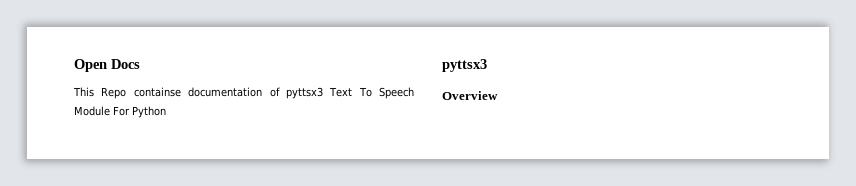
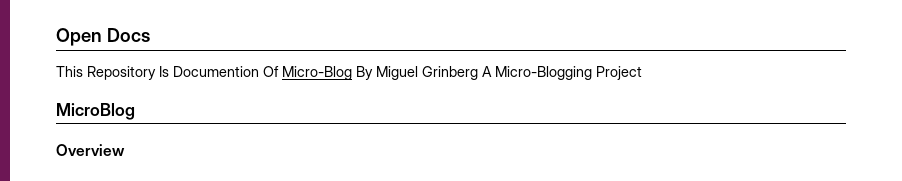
- This Repo containse documentation of pyttsx3 Text To Speech Module For Python
- pyttsx3
+ This Repository Is Documention Of Micro-Blog By Miguel Grinberg A Micro-Blogging Project
+ MicroBlog

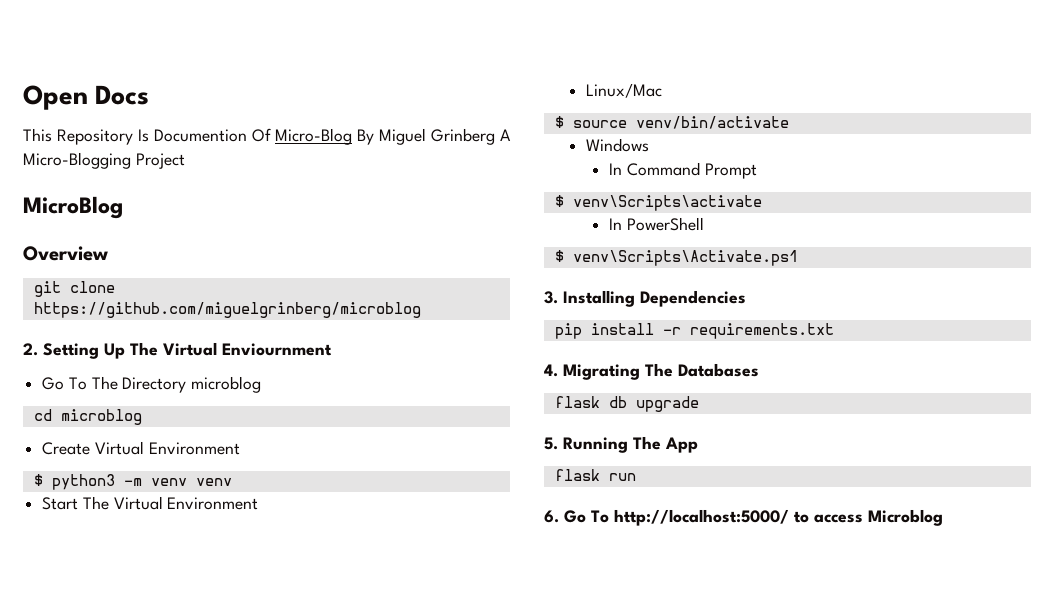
+ git clone https://github.com/miguelgrinberg/microblog
+ 2. Setting Up The Virtual Enviournment
+ Go To The Directory microblog
+ cd microblog
+ Create Virtual Environment
+ $ python3 -m venv venv
+ Start The Virtual Environment
+ Linux/Mac
+ $ source venv/bin/activate
+ Windows
+ In Command Prompt
+ $ venv\Scripts\activate
+ In PowerShell
+ $ venv\Scripts\Activate.ps1
+ 3. Installing Dependencies
+ pip install -r requirements.txt
+ 4. Migrating The Databases
+ flask db upgrade
+ 5. Running The App
+ flask run
+ 6. Go To http://localhost:5000/ to access Microblog

